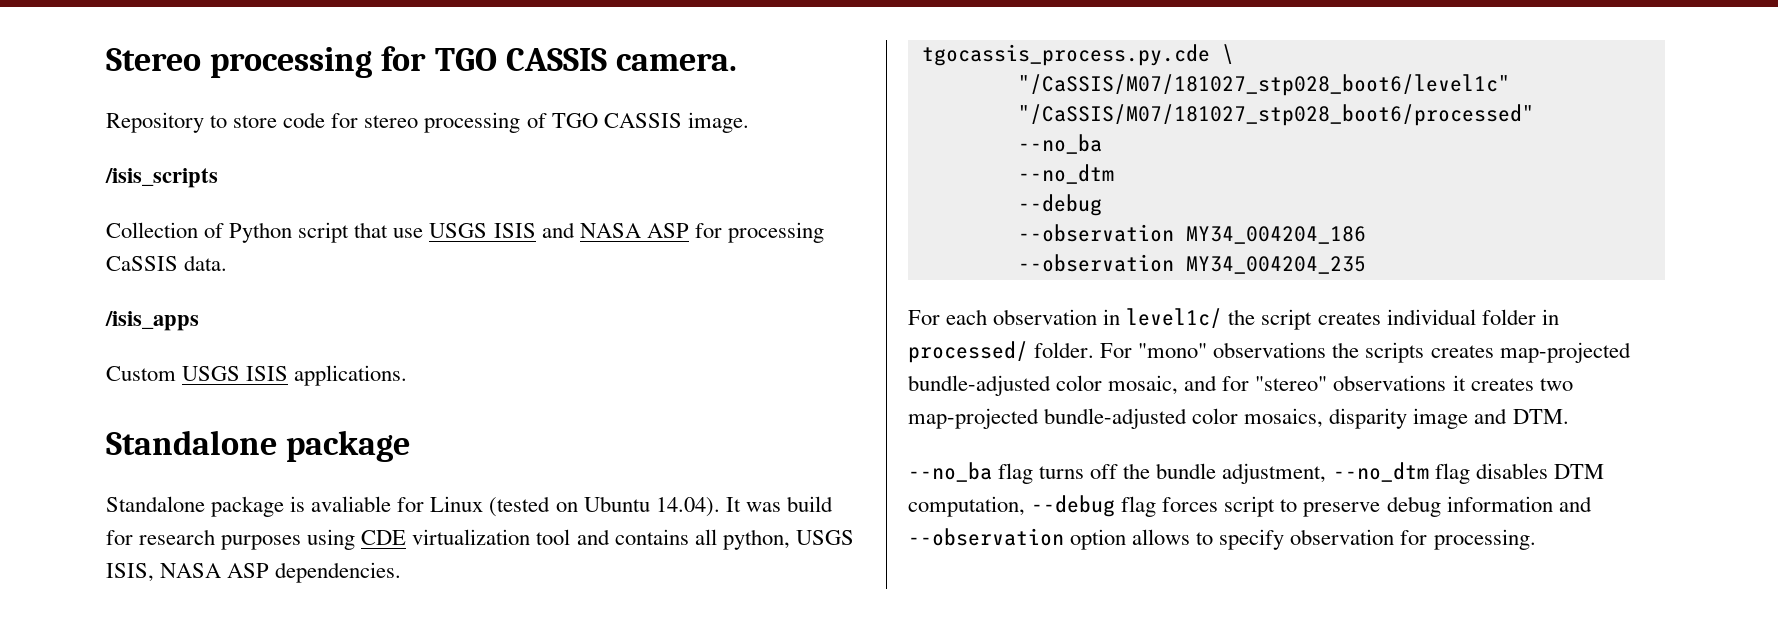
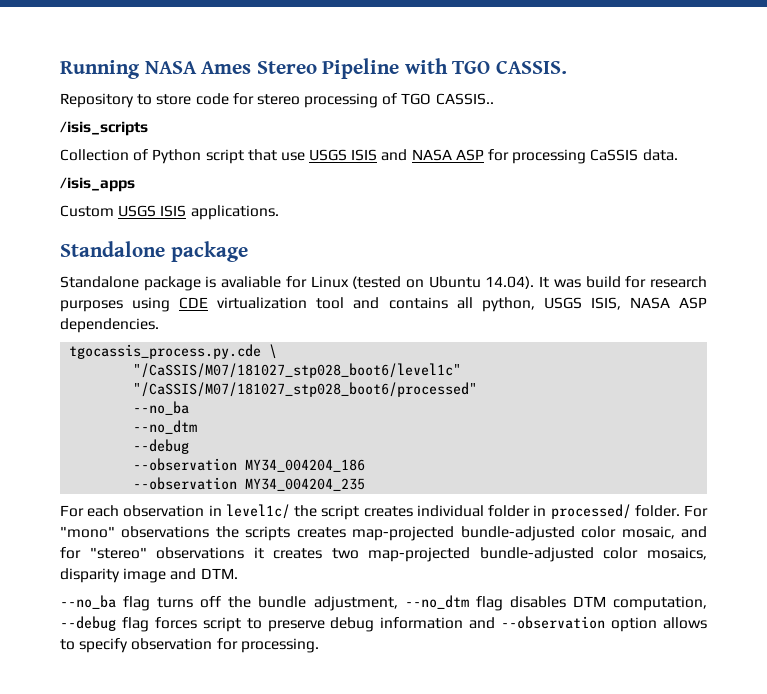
- Stereo processing for TGO CASSIS camera.
+ Running NASA Ames Stereo Pipeline with TGO CASSIS.
- Repository to store code for stereo processing of TGO CASSIS image.
+ Repository to store code for stereo processing of TGO CASSIS..

